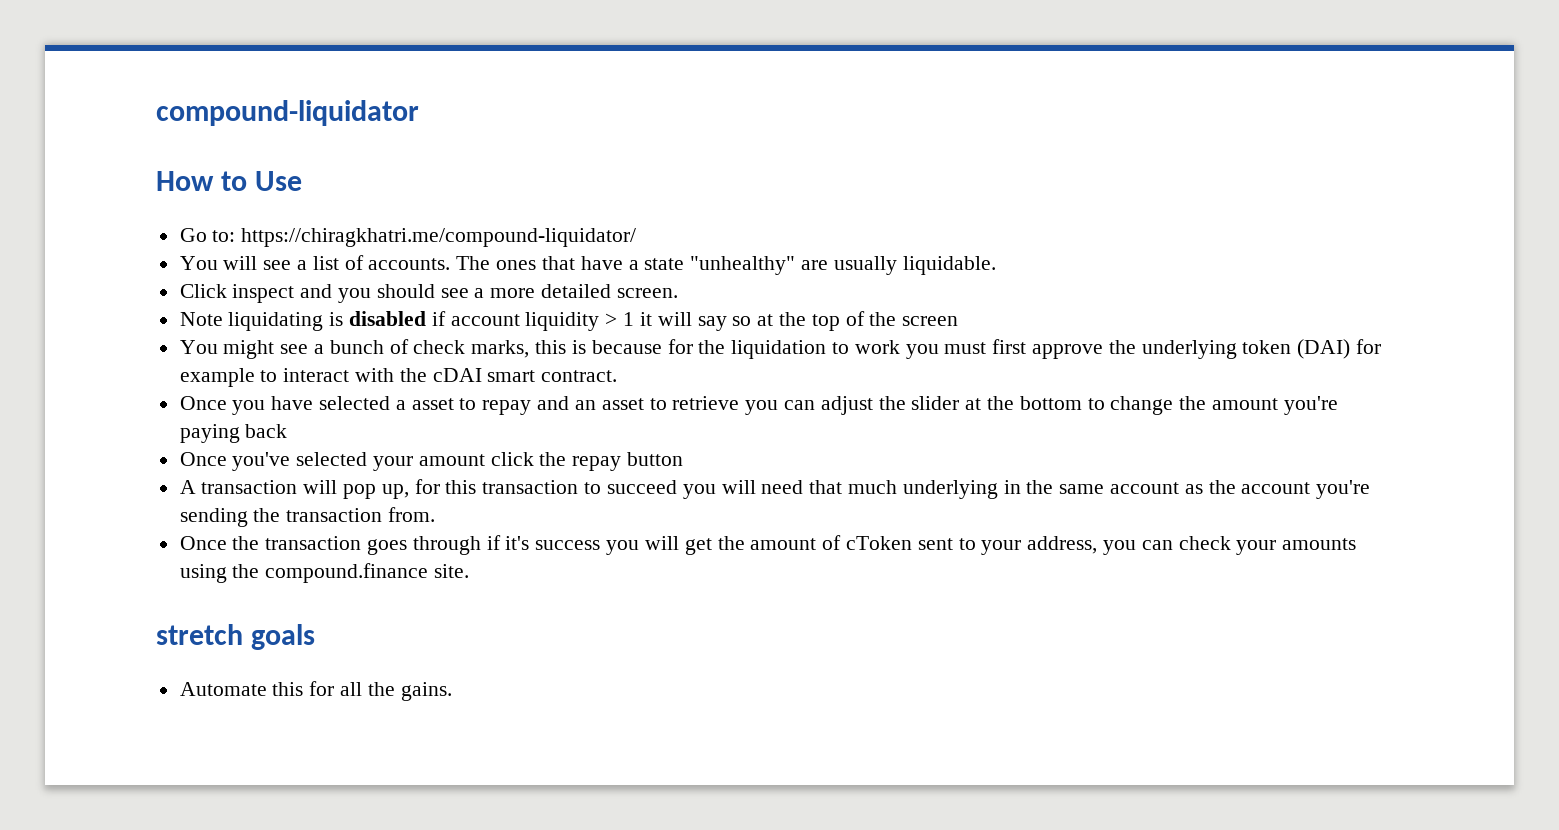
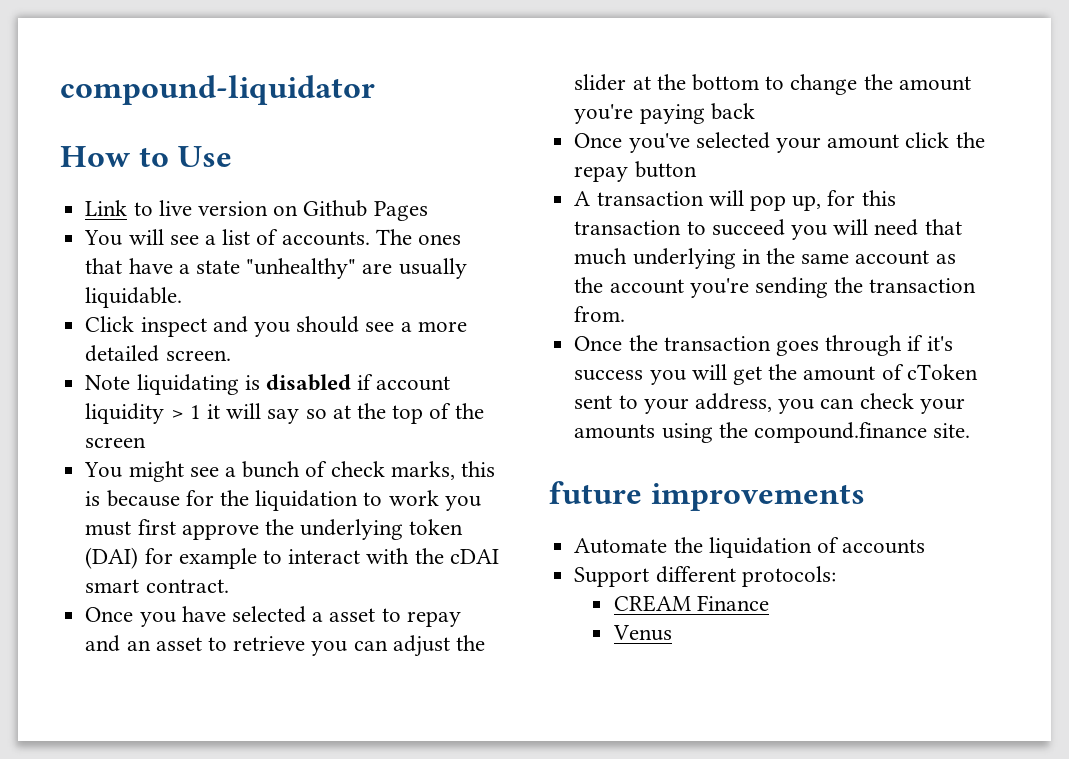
- Go to: https://chiragkhatri.me/compound-liquidator/
+ Link to live version on Github Pages
- stretch goals
+ future improvements
- Automate this for all the gains.
+ Automate the liquidation of accounts
+ Support different protocols:
+ CREAM Finance
+ Venus

